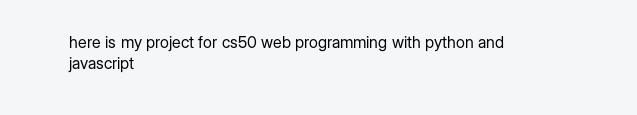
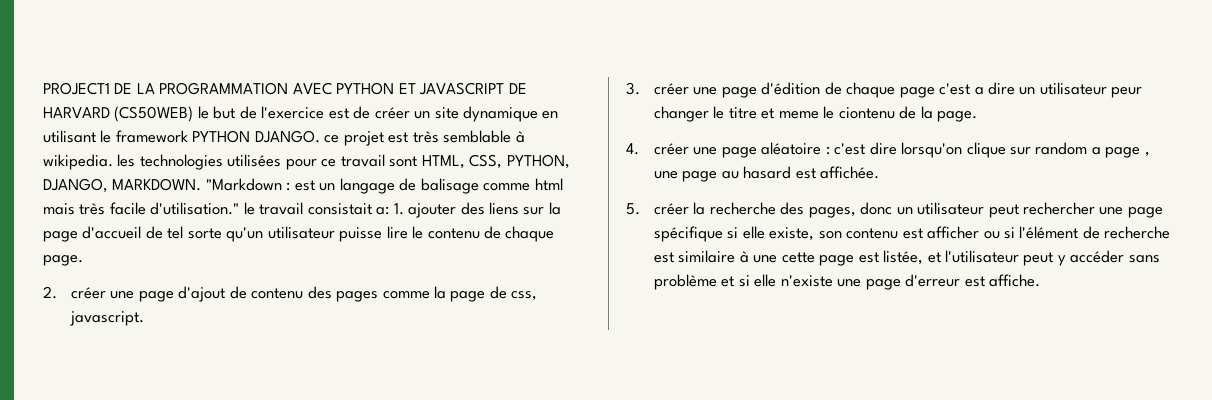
- here is my project for cs50 web programming with python and javascript
+ PROJECT1 DE LA PROGRAMMATION AVEC PYTHON ET JAVASCRIPT DE HARVARD (CS50WEB) le but de l'exercice est de créer un site dynamique en utilisant le framework PYTHON DJANGO. ce projet est très semblable à wikipedia. les technologies utilisées pour ce travail sont HTML, CSS, PYTHON, DJANGO, MARKDOWN. "Markdown : est un langage de balisage comme html mais très facile d'utilisation." le travail consistait a: 1. ajouter des liens sur la page d'accueil de tel sorte qu'un utilisateur puisse lire le contenu de chaque page.
+ 2. créer une page d'ajout de contenu des pages comme la page de css, javascript.
+ 3. créer une page d'édition de chaque page c'est a dire un utilisateur peur changer le titre et meme le ciontenu de la page.
+ 4. créer une page aléatoire : c'est dire lorsqu'on clique sur random a page , une page au hasard est affichée.
+ 5. créer la recherche des pages, donc un utilisateur peut rechercher une page spécifique si elle existe, son contenu est afficher ou si l'élément de recherche est similaire à une cette page est listée, et l'utilisateur peut y accéder sans problème et si elle n'existe une page d'erreur est affiche.

